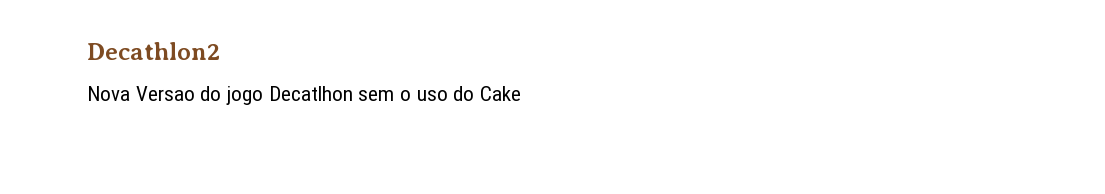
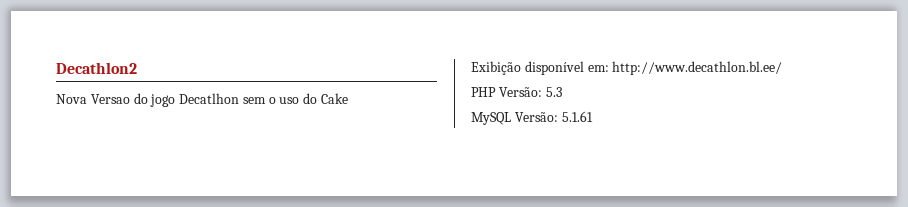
+ Exibição disponível em: http://www.decathlon.bl.ee/
+ PHP Versão: 5.3
+ MySQL Versão: 5.1.61

